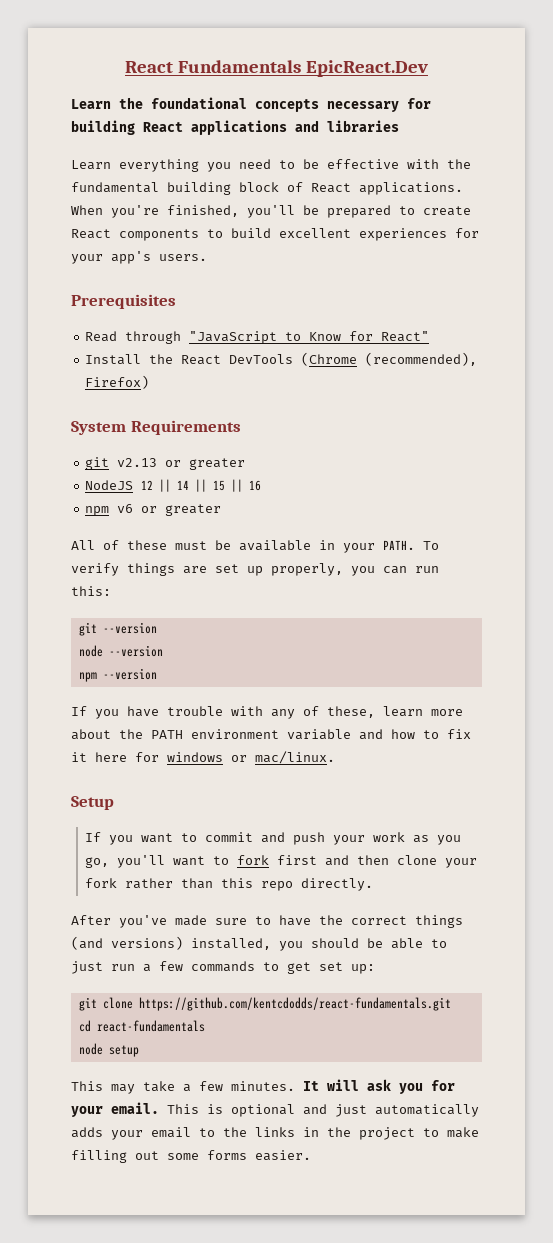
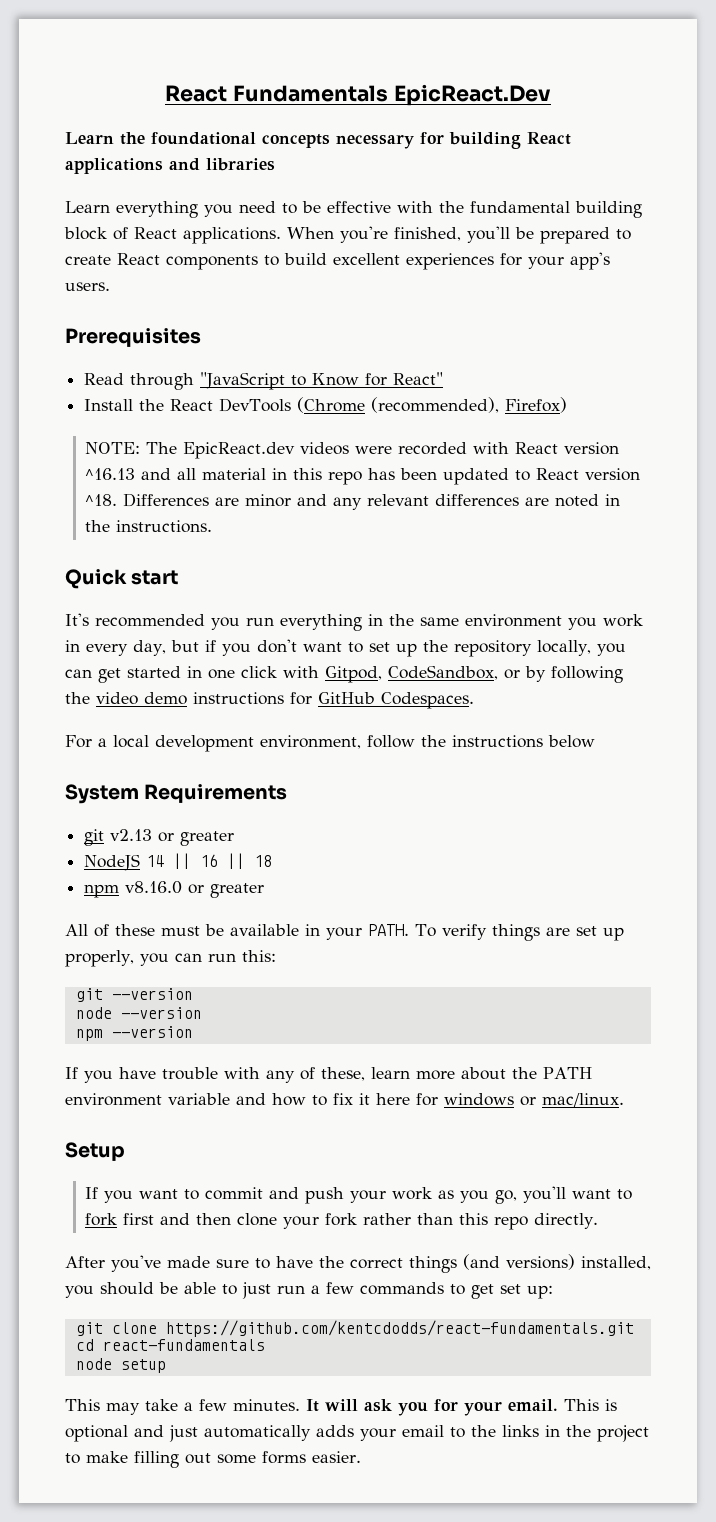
+ NOTE: The EpicReact.dev videos were recorded with React version ^16.13 and all material in this repo has been updated to React version ^18. Differences are minor and any relevant differences are noted in the instructions.
+ Quick start
+ It's recommended you run everything in the same environment you work in every day, but if you don't want to set up the repository locally, you can get started in one click with Gitpod, CodeSandbox, or by following the video demo instructions for GitHub Codespaces.
+ For a local development environment, follow the instructions below
- NodeJS 12 || 14 || 15 || 16
- npm v6 or greater
+ NodeJS 14 || 16 || 18
+ npm v8.16.0 or greater

